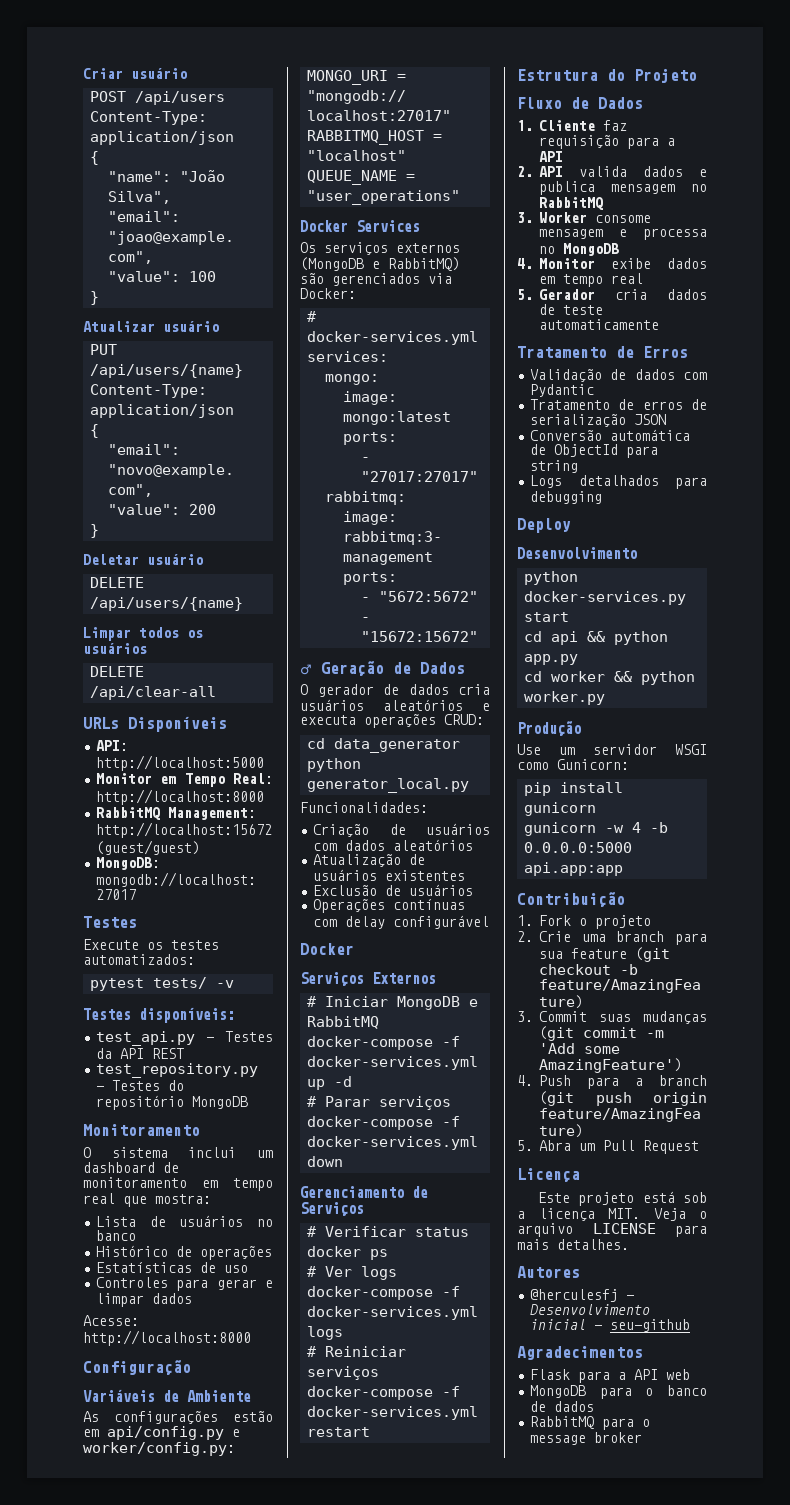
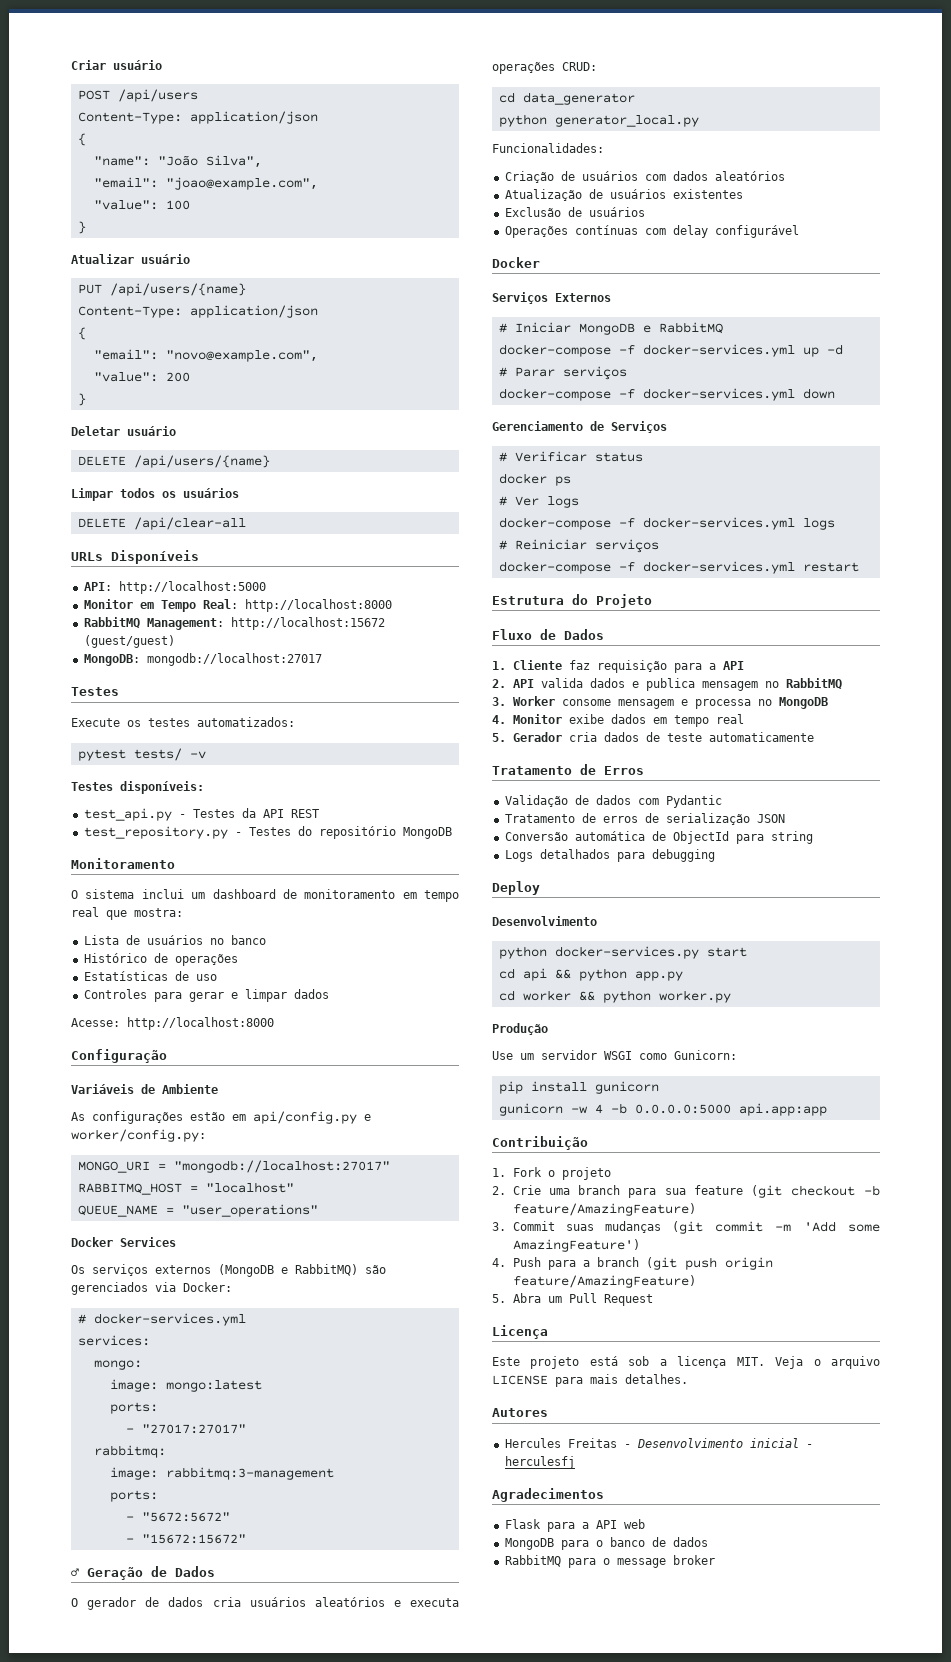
- @herculesfj - Desenvolvimento inicial - seu-github
+ Hercules Freitas - Desenvolvimento inicial - herculesfj

